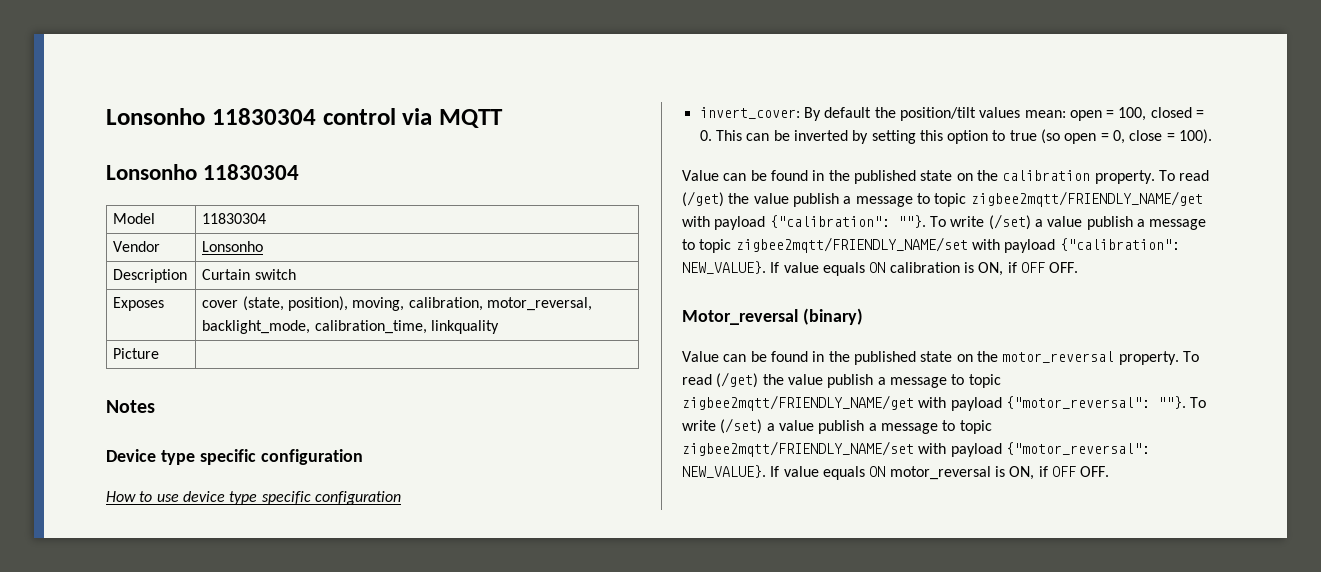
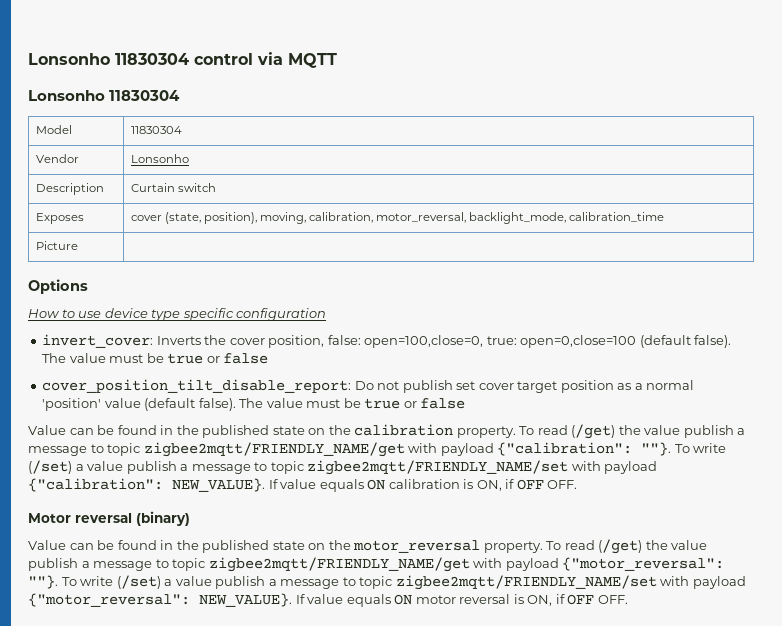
- Exposes | cover (state, position), moving, calibration, motor_reversal, backlight_mode, calibration_time, linkquality
+ Exposes | cover (state, position), moving, calibration, motor_reversal, backlight_mode, calibration_time
- Notes
- Device type specific configuration
+ Options
- invert_cover: By default the position/tilt values mean: open = 100, closed = 0. This can be inverted by setting this option to true (so open = 0, close = 100).
+ invert_cover: Inverts the cover position, false: open=100,close=0, true: open=0,close=100 (default false). The value must be true or false
+ cover_position_tilt_disable_report: Do not publish set cover target position as a normal 'position' value (default false). The value must be true or false
- Motor_reversal (binary)
+ Motor reversal (binary)
- If value equals ON motor_reversal is ON, if OFF OFF.
+ If value equals ON motor reversal is ON, if OFF OFF.

